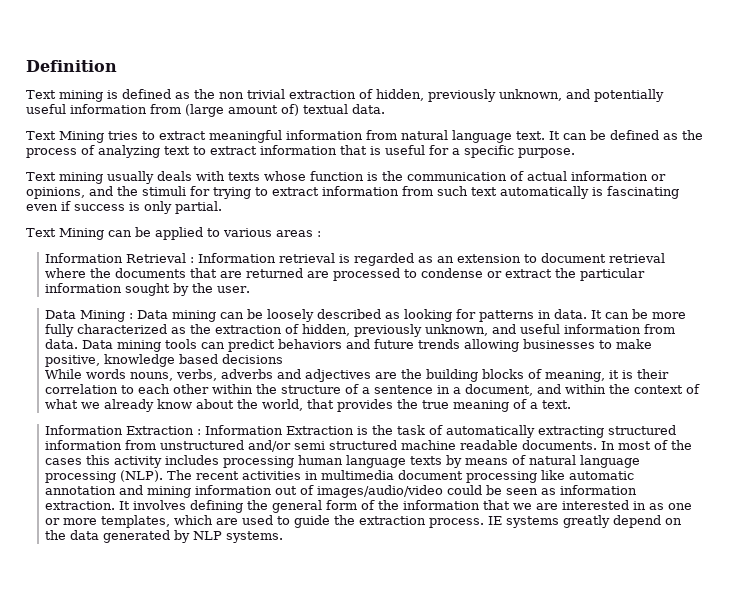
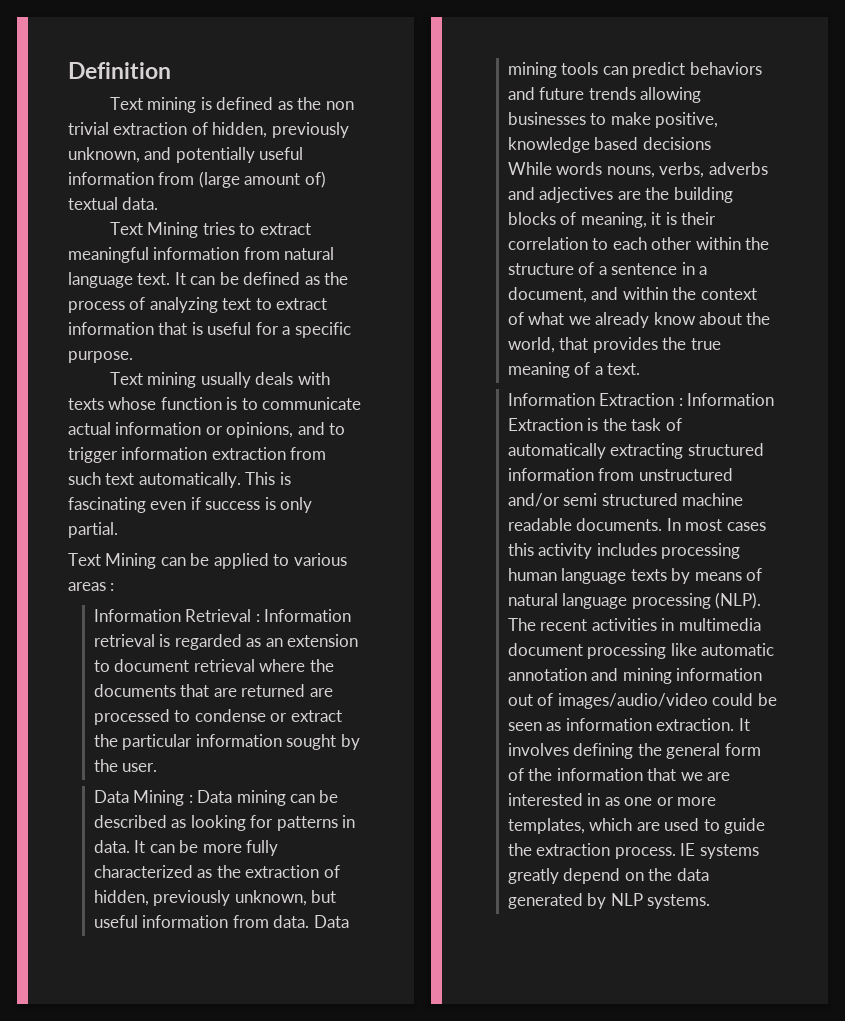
- Text mining usually deals with texts whose function is the communication of actual information or opinions, and the stimuli for trying to extract information from such text automatically is fascinating even if success is only partial.
+ Text mining usually deals with texts whose function is to communicate actual information or opinions, and to trigger information extraction from such text automatically. This is fascinating even if success is only partial.
- Data Mining : Data mining can be loosely described as looking for patterns in data.
+ Data Mining : Data mining can be described as looking for patterns in data.
- It can be more fully characterized as the extraction of hidden, previously unknown, and useful information from data.
+ It can be more fully characterized as the extraction of hidden, previously unknown, but useful information from data.
- In most of the cases this activity includes processing human language texts by means of natural language processing (NLP).
+ In most cases this activity includes processing human language texts by means of natural language processing (NLP).

